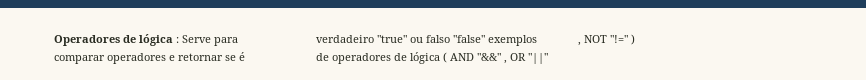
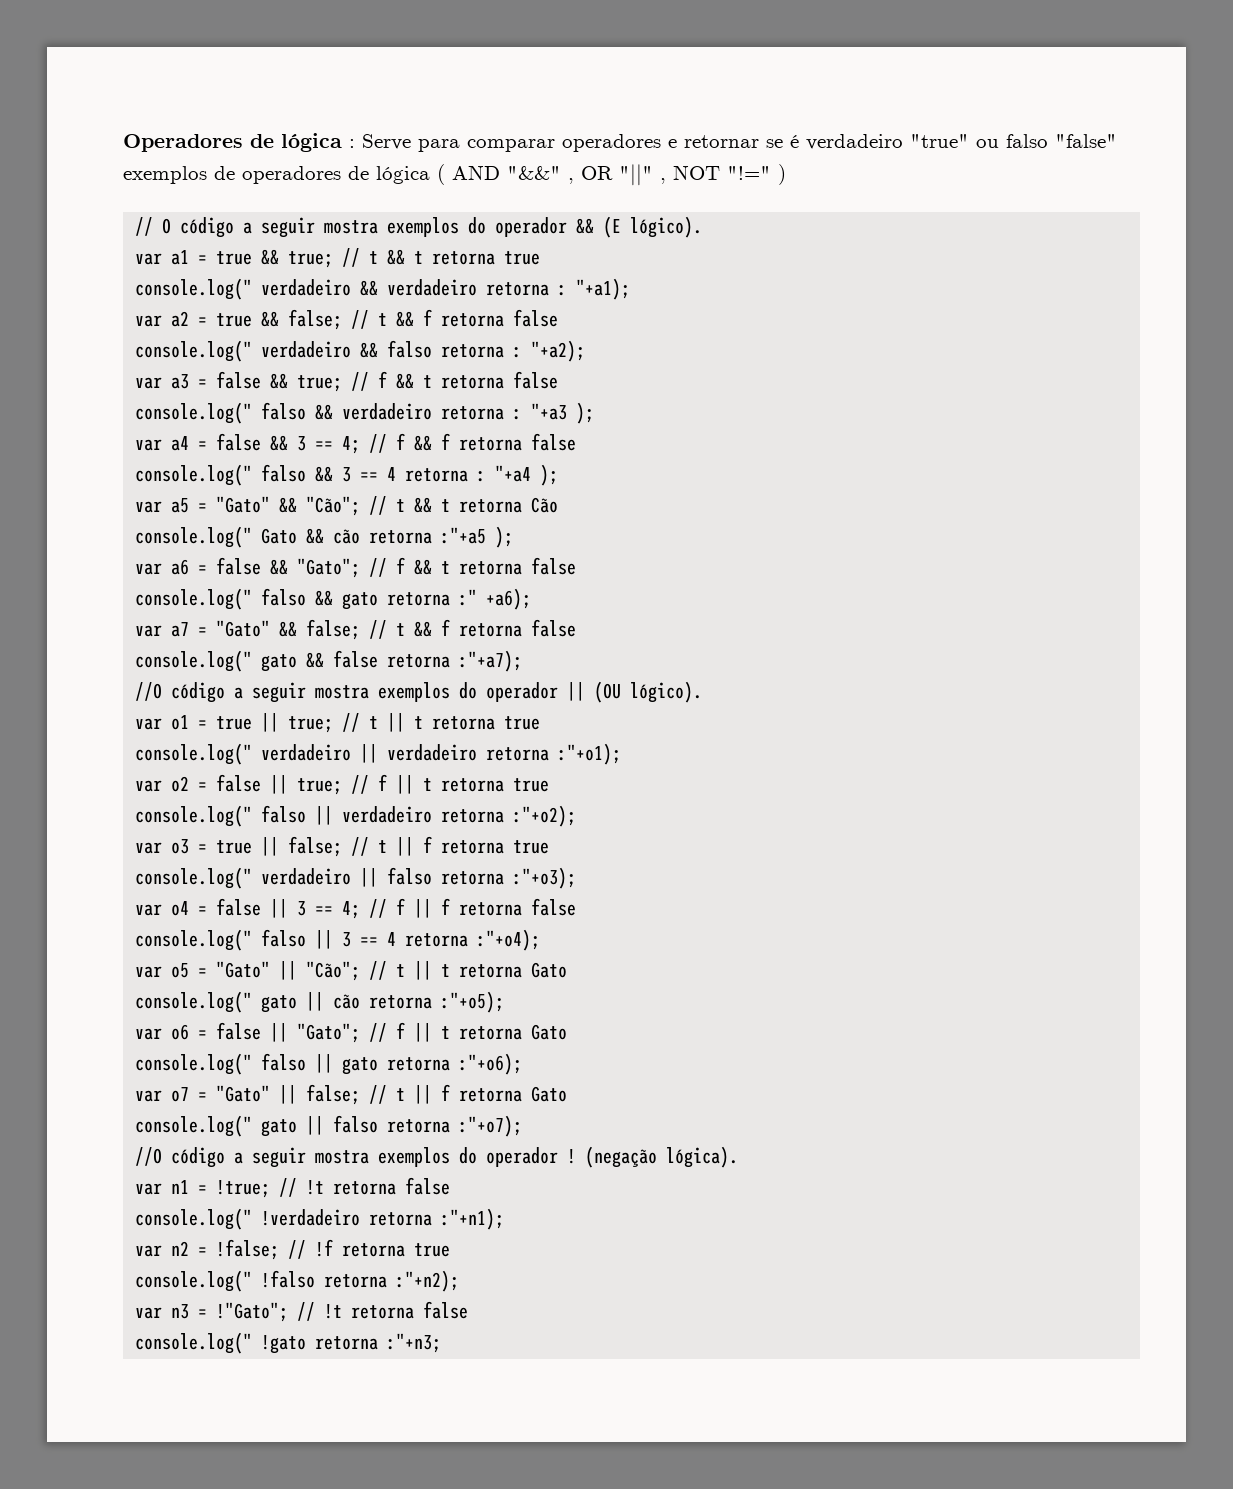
+ // O código a seguir mostra exemplos do operador && (E lógico).
+ var a1 = true && true; // t && t retorna true
+ console.log(" verdadeiro && verdadeiro retorna : "+a1);
+ var a2 = true && false; // t && f retorna false
+ console.log(" verdadeiro && falso retorna : "+a2);
+ var a3 = false && true; // f && t retorna false
+ console.log(" falso && verdadeiro retorna : "+a3 );
+ var a4 = false && 3 == 4; // f && f retorna false
+ console.log(" falso && 3 == 4 retorna : "+a4 );
+ var a5 = "Gato" && "Cão"; // t && t retorna Cão
+ console.log(" Gato && cão retorna :"+a5 );
+ var a6 = false && "Gato"; // f && t retorna false
+ console.log(" falso && gato retorna :" +a6);
+ var a7 = "Gato" && false; // t && f retorna false
+ console.log(" gato && false retorna :"+a7);
+ //O código a seguir mostra exemplos do operador || (OU lógico).
+ var o1 = true || true; // t || t retorna true
+ console.log(" verdadeiro || verdadeiro retorna :"+o1);
+ var o2 = false || true; // f || t retorna true
+ console.log(" falso || verdadeiro retorna :"+o2);
+ var o3 = true || false; // t || f retorna true
+ console.log(" verdadeiro || falso retorna :"+o3);
+ var o4 = false || 3 == 4; // f || f retorna false
+ console.log(" falso || 3 == 4 retorna :"+o4);
+ var o5 = "Gato" || "Cão"; // t || t retorna Gato
+ console.log(" gato || cão retorna :"+o5);
+ var o6 = false || "Gato"; // f || t retorna Gato
+ console.log(" falso || gato retorna :"+o6);
+ var o7 = "Gato" || false; // t || f retorna Gato
+ console.log(" gato || falso retorna :"+o7);
+ //O código a seguir mostra exemplos do operador ! (negação lógica).
+ var n1 = !true; // !t retorna false
+ console.log(" !verdadeiro retorna :"+n1);
+ var n2 = !false; // !f retorna true
+ console.log(" !falso retorna :"+n2);
+ var n3 = !"Gato"; // !t retorna false
+ console.log(" !gato retorna :"+n3;

